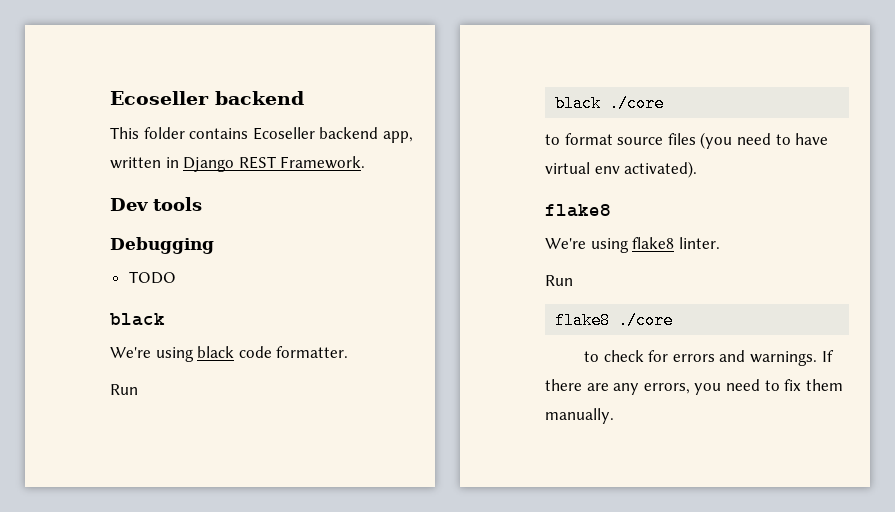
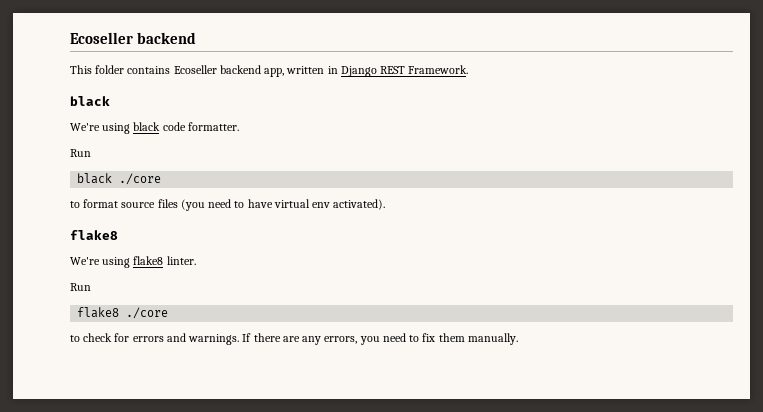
- Dev tools
- Debugging
- TODO

